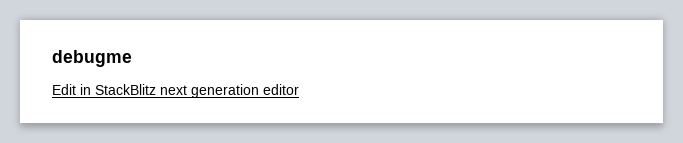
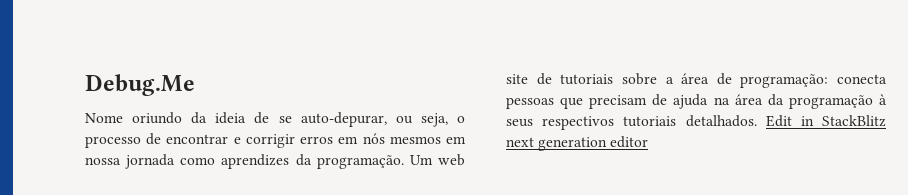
- debugme
- Edit in StackBlitz next generation editor
+ Debug.Me
+ Nome oriundo da ideia de se auto-depurar, ou seja, o processo de encontrar e corrigir erros em nós mesmos em nossa jornada como aprendizes da programação. Um web site de tutoriais sobre a área de programação: conecta pessoas que precisam de ajuda na área da programação à seus respectivos tutoriais detalhados. Edit in StackBlitz next generation editor

